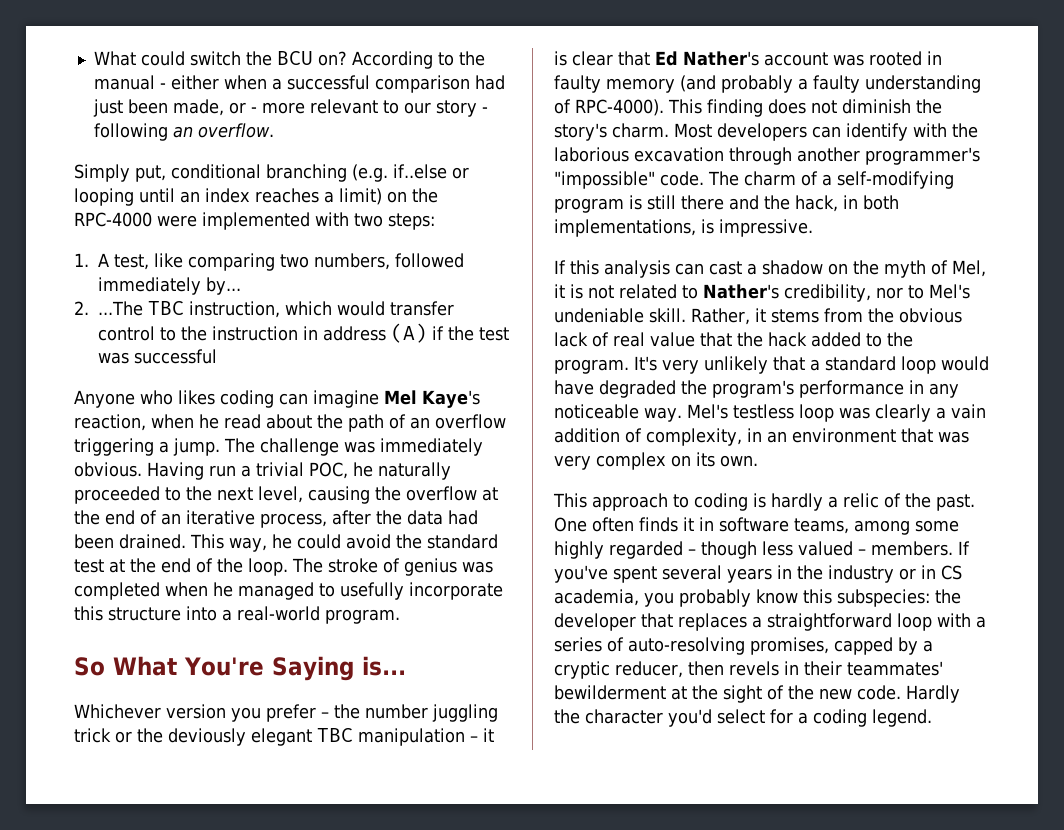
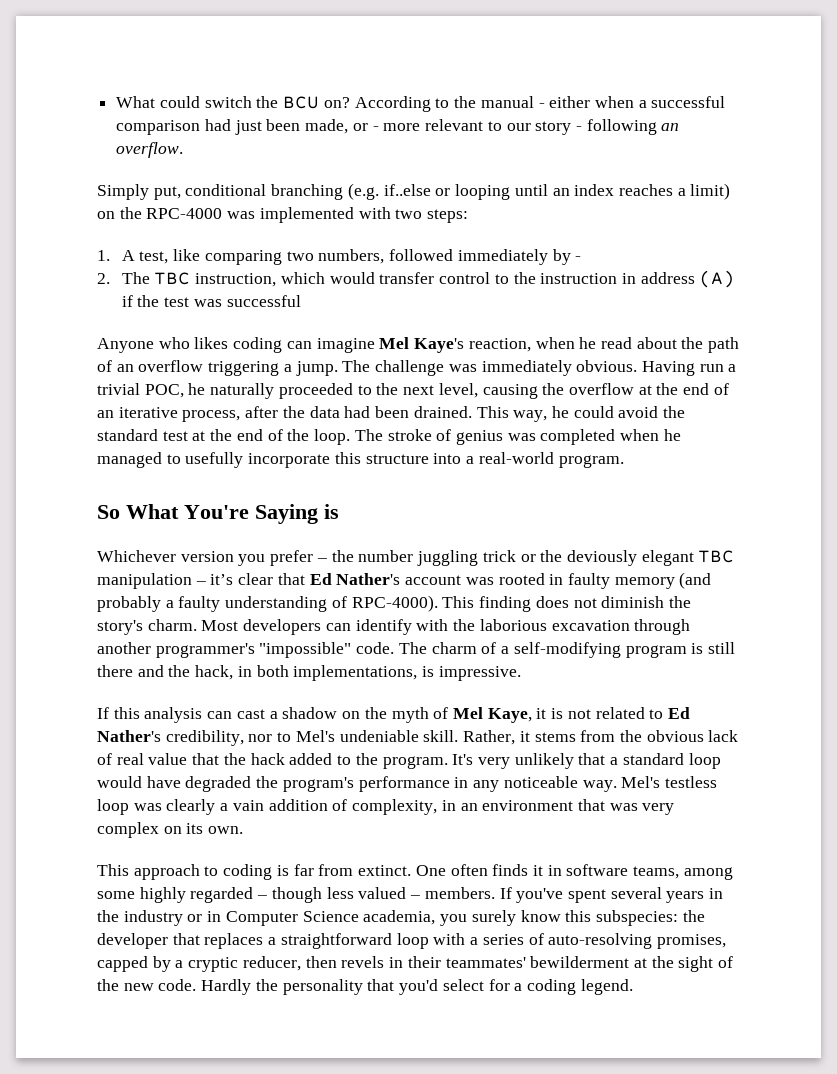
- Simply put, conditional branching (e.g. if..else or looping until an index reaches a limit) on the RPC-4000 were implemented with two steps:
+ Simply put, conditional branching (e.g. if..else or looping until an index reaches a limit) on the RPC-4000 was implemented with two steps:
- 1. A test, like comparing two numbers, followed immediately by...
+ 1. A test, like comparing two numbers, followed immediately by -
- 2. ...The TBC instruction, which would transfer control to the instruction in address (A) if the test was successful
+ 2. The TBC instruction, which would transfer control to the instruction in address (A) if the test was successful
- So What You're Saying is...
+ So What You're Saying is
- Whichever version you prefer – the number juggling trick or the deviously elegant TBC manipulation – it is clear that Ed Nather's account was rooted in faulty memory (and probably a faulty understanding of RPC-4000).
+ Whichever version you prefer – the number juggling trick or the deviously elegant TBC manipulation – it’s clear that Ed Nather's account was rooted in faulty memory (and probably a faulty understanding of RPC-4000).
- If this analysis can cast a shadow on the myth of Mel, it is not related to Nather's credibility, nor to Mel's undeniable skill.
+ If this analysis can cast a shadow on the myth of Mel Kaye, it is not related to Ed Nather's credibility, nor to Mel's undeniable skill.
- This approach to coding is hardly a relic of the past.
+ This approach to coding is far from extinct.
- If you've spent several years in the industry or in CS academia, you probably know this subspecies: the developer that replaces a straightforward loop with a series of auto-resolving promises, capped by a cryptic reducer, then revels in their teammates' bewilderment at the sight of the new code.
+ If you've spent several years in the industry or in Computer Science academia, you surely know this subspecies: the developer that replaces a straightforward loop with a series of auto-resolving promises, capped by a cryptic reducer, then revels in their teammates' bewilderment at the sight of the new code.
- Hardly the character you'd select for a coding legend.
+ Hardly the personality that you'd select for a coding legend.

